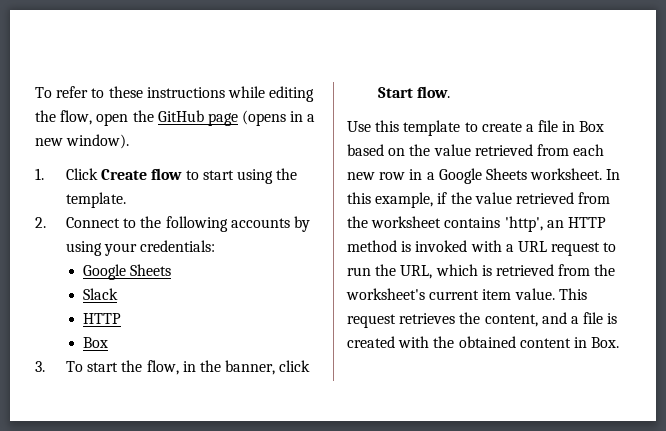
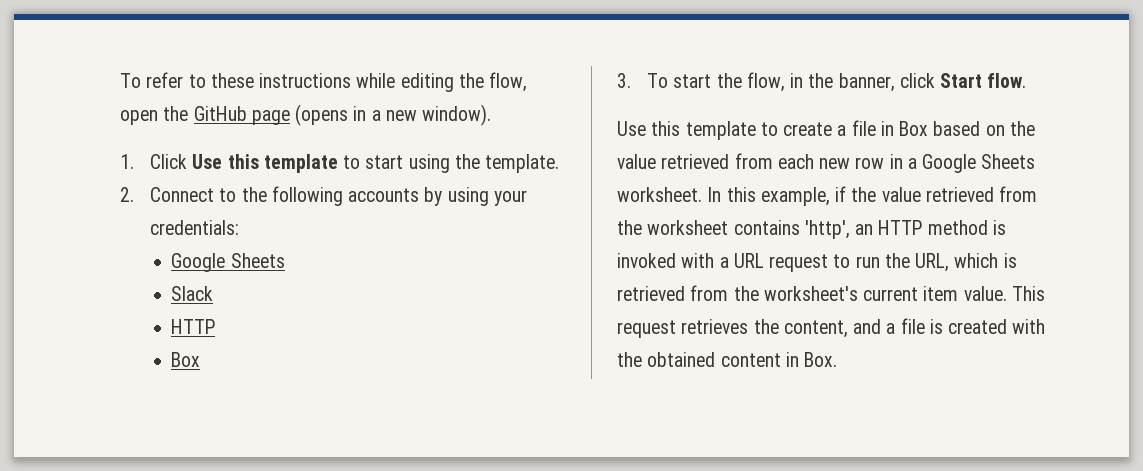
- 1. Click Create flow to start using the template.
+ 1. Click Use this template to start using the template.

